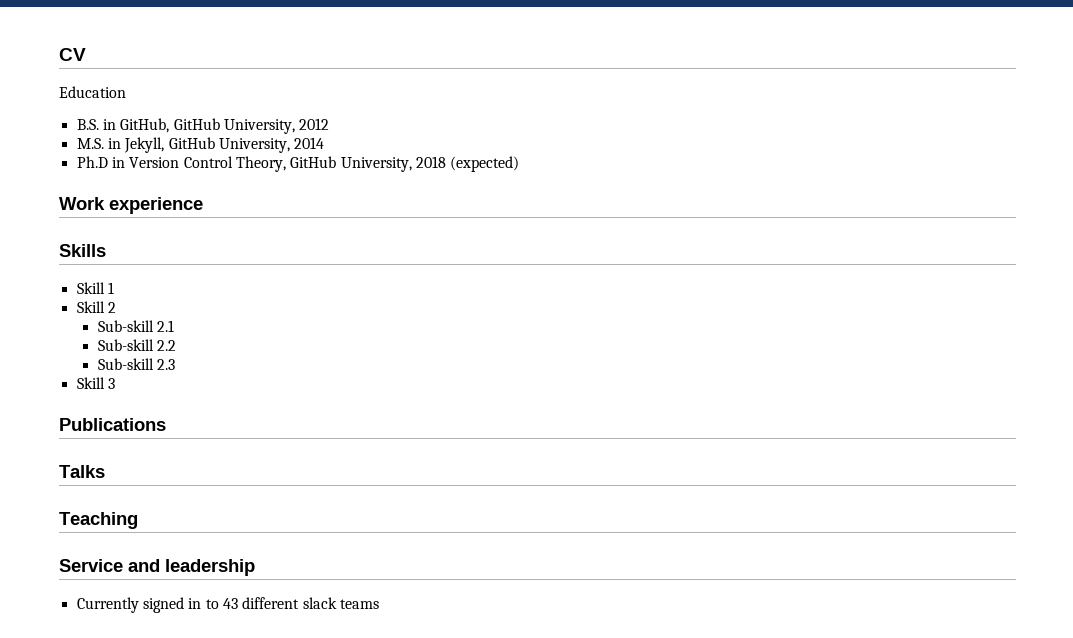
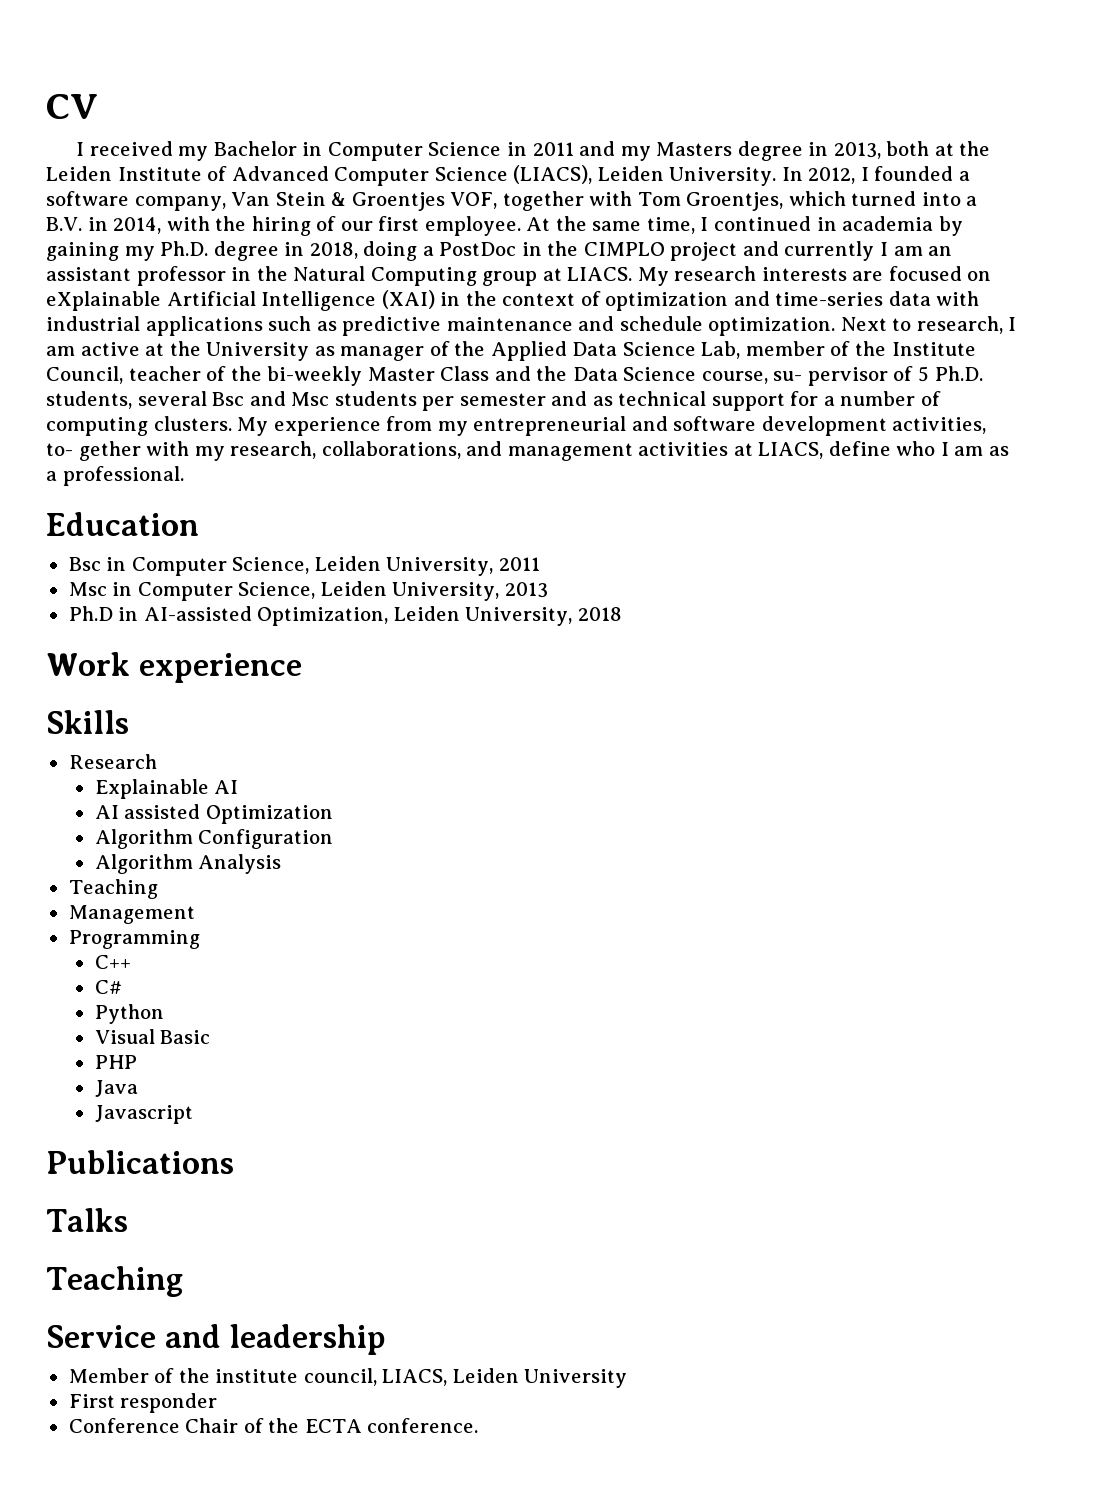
+ I received my Bachelor in Computer Science in 2011 and my Masters degree in 2013, both at the Leiden Institute of Advanced Computer Science (LIACS), Leiden University. In 2012, I founded a software company, Van Stein & Groentjes VOF, together with Tom Groentjes, which turned into a B.V. in 2014, with the hiring of our first employee. At the same time, I continued in academia by gaining my Ph.D. degree in 2018, doing a PostDoc in the CIMPLO project and currently I am an assistant professor in the Natural Computing group at LIACS. My research interests are focused on eXplainable Artificial Intelligence (XAI) in the context of optimization and time-series data with industrial applications such as predictive maintenance and schedule optimization. Next to research, I am active at the University as manager of the Applied Data Science Lab, member of the Institute Council, teacher of the bi-weekly Master Class and the Data Science course, su- pervisor of 5 Ph.D. students, several Bsc and Msc students per semester and as technical support for a number of computing clusters. My experience from my entrepreneurial and software development activities, to- gether with my research, collaborations, and management activities at LIACS, define who I am as a professional.
  Education
- B.S. in GitHub, GitHub University, 2012
- M.S. in Jekyll, GitHub University, 2014
- Ph.D in Version Control Theory, GitHub University, 2018 (expected)
+ Bsc in Computer Science, Leiden University, 2011
+ Msc in Computer Science, Leiden University, 2013
+ Ph.D in AI-assisted Optimization, Leiden University, 2018
- Skill 1
- Skill 2
- Sub-skill 2.1
- Sub-skill 2.2
- Sub-skill 2.3
- Skill 3
+ Research
+ Explainable AI
+ AI assisted Optimization
+ Algorithm Configuration
+ Algorithm Analysis
+ Teaching
+ Management
+ Programming
+ C++
+ C#
+ Python
+ Visual Basic
+ PHP
+ Java
+ Javascript
- Currently signed in to 43 different slack teams
+ Member of the institute council, LIACS, Leiden University
+ First responder
+ Conference Chair of the ECTA conference.

